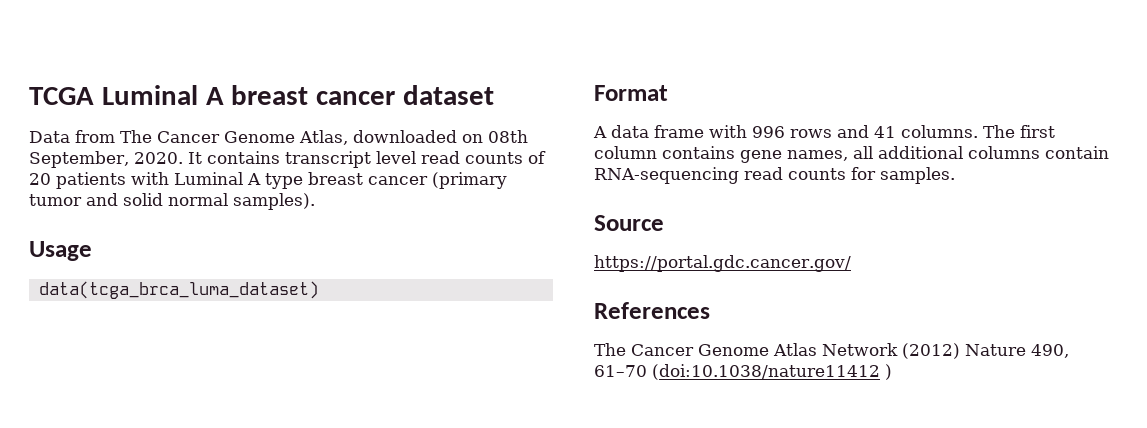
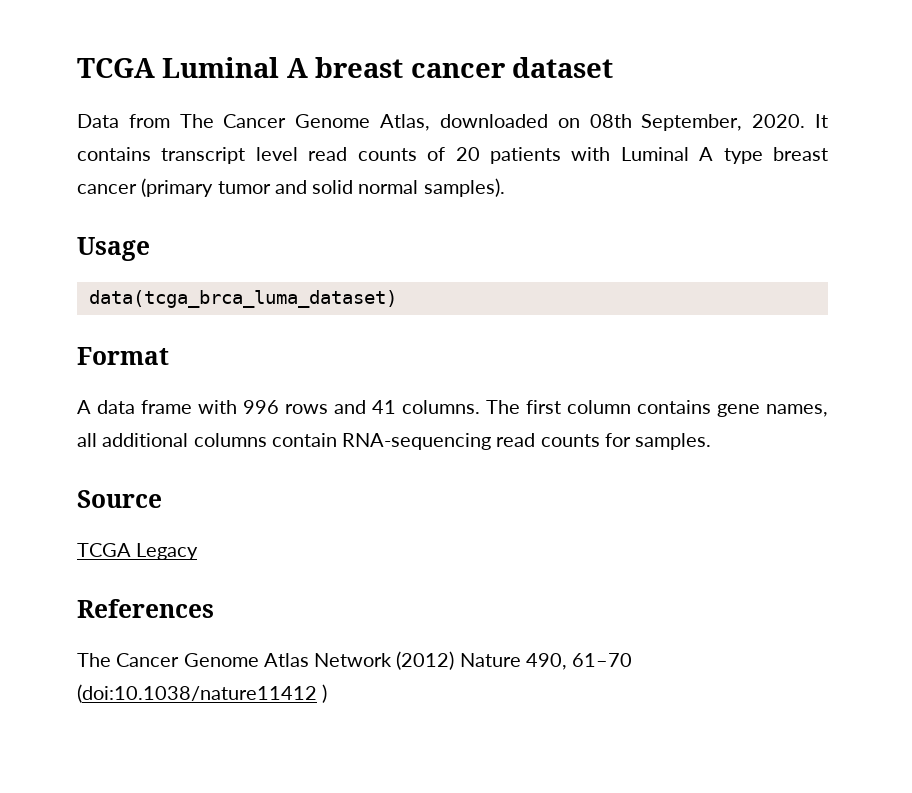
- https://portal.gdc.cancer.gov/
+ TCGA Legacy

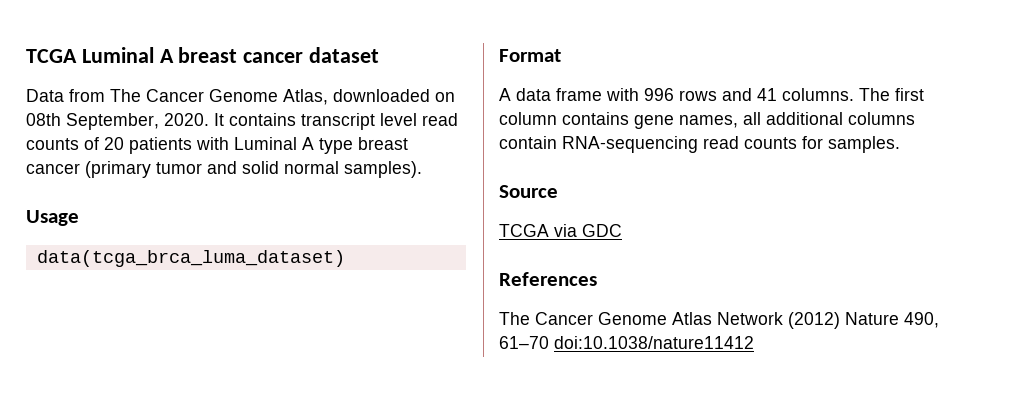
- TCGA Legacy
+ TCGA via GDC
- The Cancer Genome Atlas Network (2012) Nature 490, 61–70 (doi:10.1038/nature11412 )
+ The Cancer Genome Atlas Network (2012) Nature 490, 61–70 doi:10.1038/nature11412

